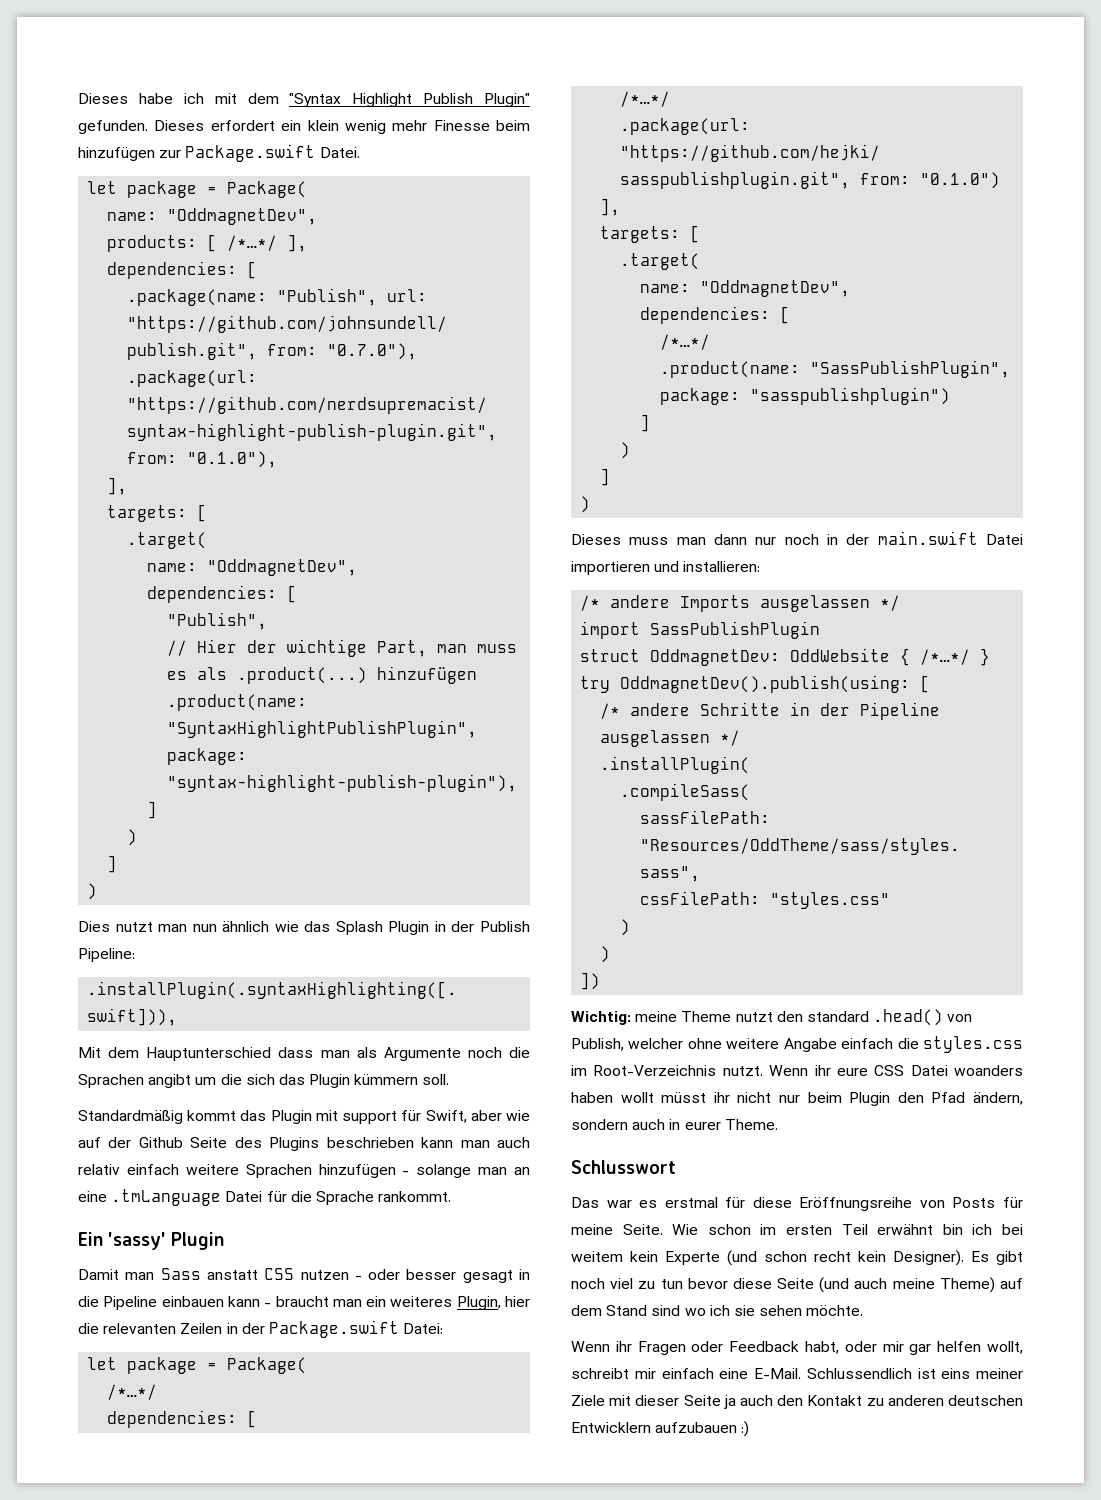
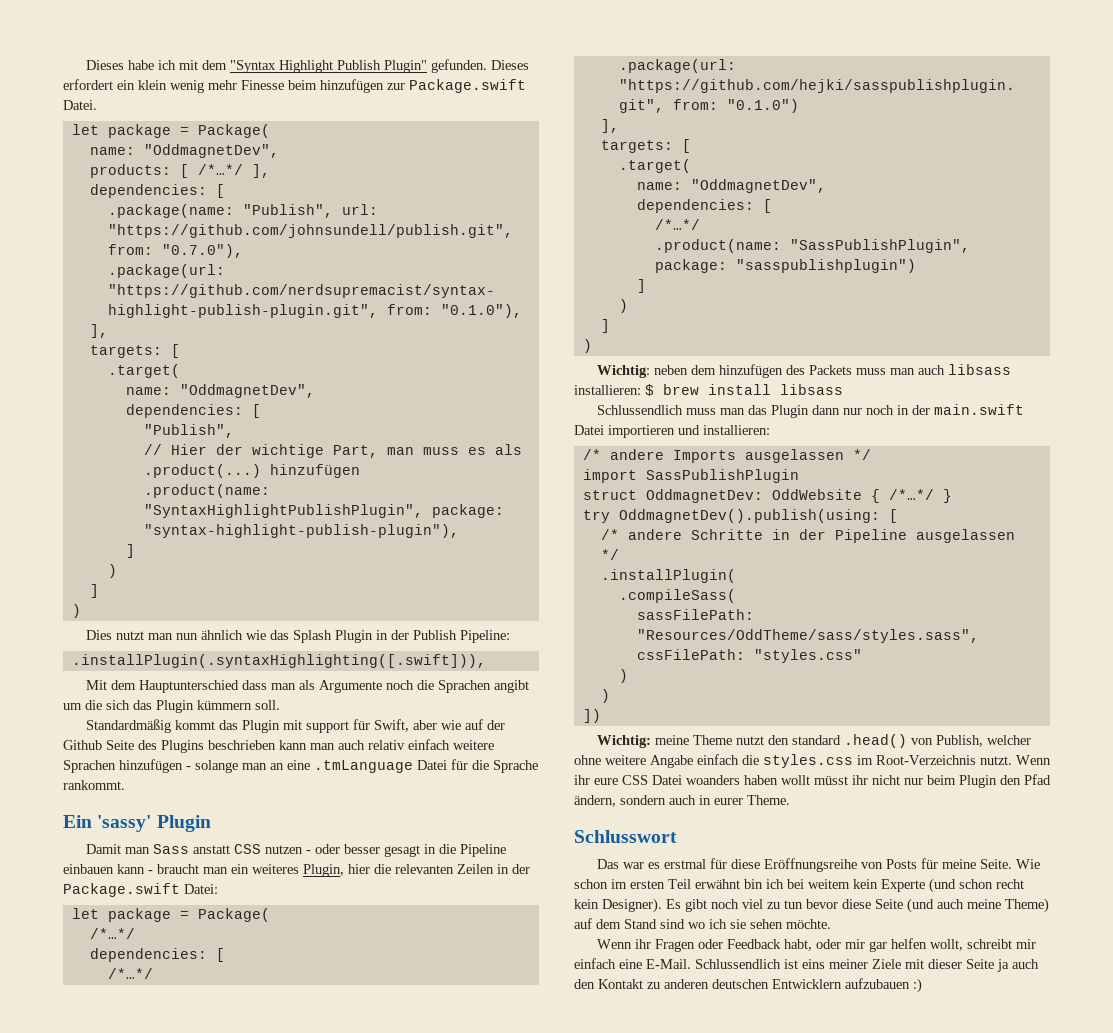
- Dieses muss man dann nur noch in der main.swift Datei importieren und installieren:
+ Wichtig: neben dem hinzufügen des Packets muss man auch libsass installieren: $ brew install libsass
+ Schlussendlich muss man das Plugin dann nur noch in der main.swift Datei importieren und installieren:

